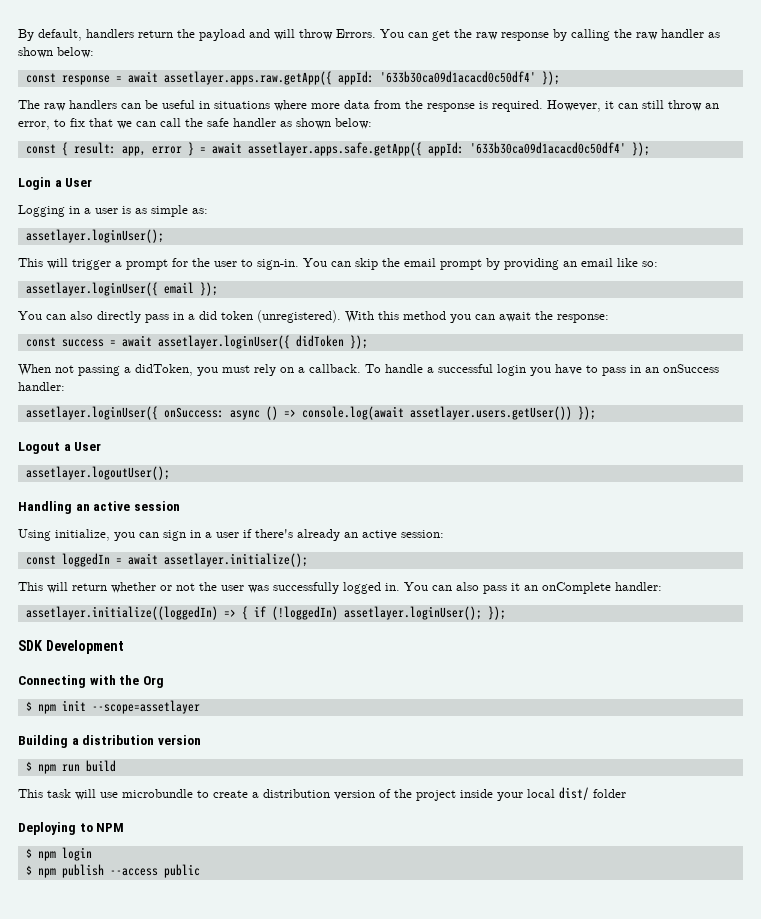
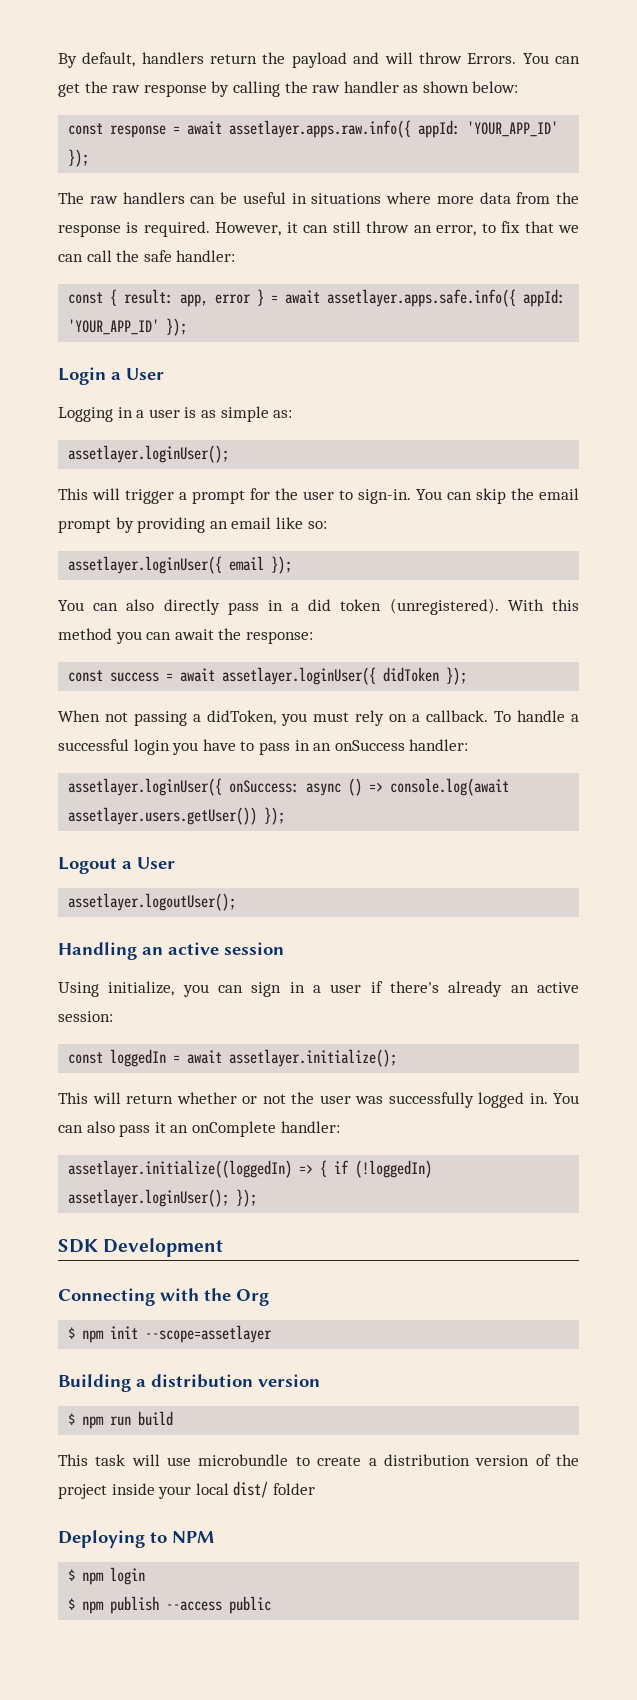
- const response = await assetlayer.apps.raw.getApp({ appId: '633b30ca09d1acacd0c50df4' });
+ const response = await assetlayer.apps.raw.info({ appId: 'YOUR_APP_ID' });
- However, it can still throw an error, to fix that we can call the safe handler as shown below:
+ However, it can still throw an error, to fix that we can call the safe handler:
- const { result: app, error } = await assetlayer.apps.safe.getApp({ appId: '633b30ca09d1acacd0c50df4' });
+ const { result: app, error } = await assetlayer.apps.safe.info({ appId: 'YOUR_APP_ID' });

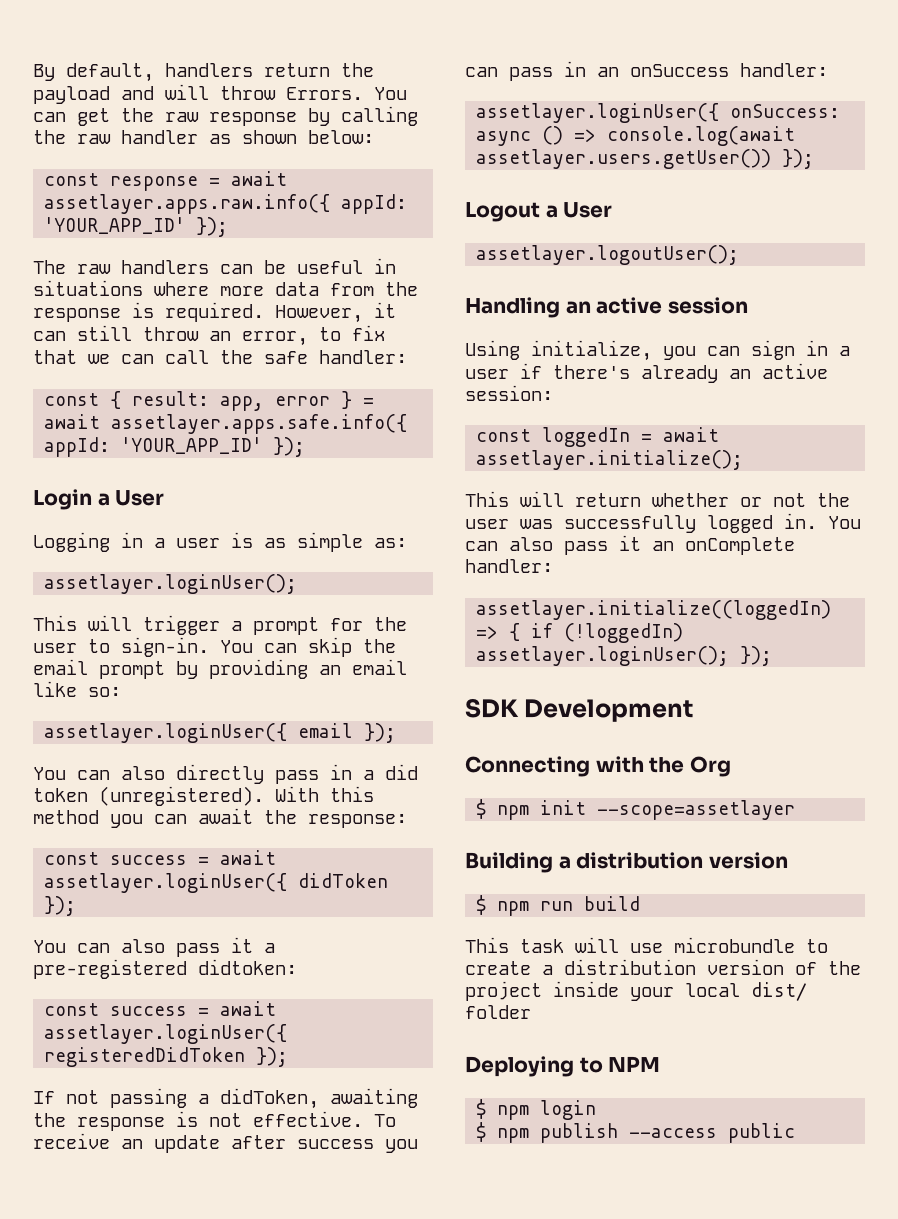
- When not passing a didToken, you must rely on a callback. To handle a successful login you have to pass in an onSuccess handler:
+ You can also pass it a pre-registered didtoken:
+ const success = await assetlayer.loginUser({ registeredDidToken });
+ If not passing a didToken, awaiting the response is not effective. To receive an update after success you can pass in an onSuccess handler:

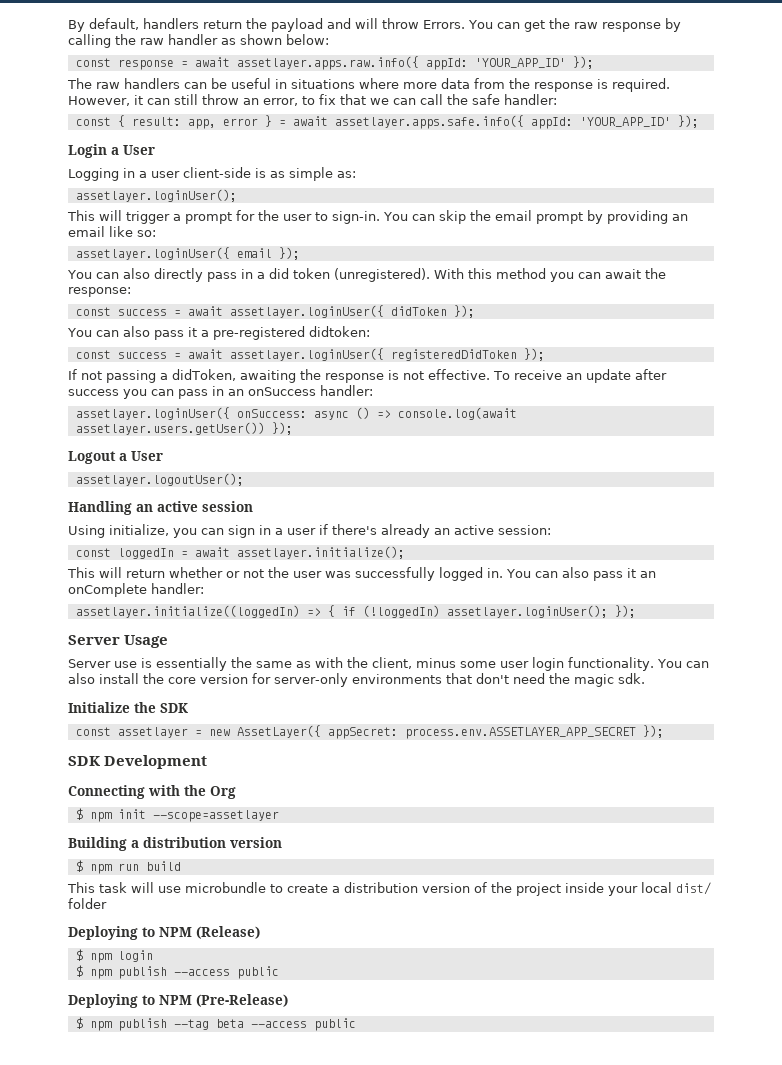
- Logging in a user is as simple as:
+ Logging in a user client-side is as simple as:
+ Server Usage
+ Server use is essentially the same as with the client, minus some user login functionality. You can also install the core version for server-only environments that don't need the magic sdk.
+ Initialize the SDK
+ const assetlayer = new AssetLayer({ appSecret: process.env.ASSETLAYER_APP_SECRET });
- Deploying to NPM
+ Deploying to NPM (Release)
+ Deploying to NPM (Pre-Release)
+ $ npm publish --tag beta --access public

